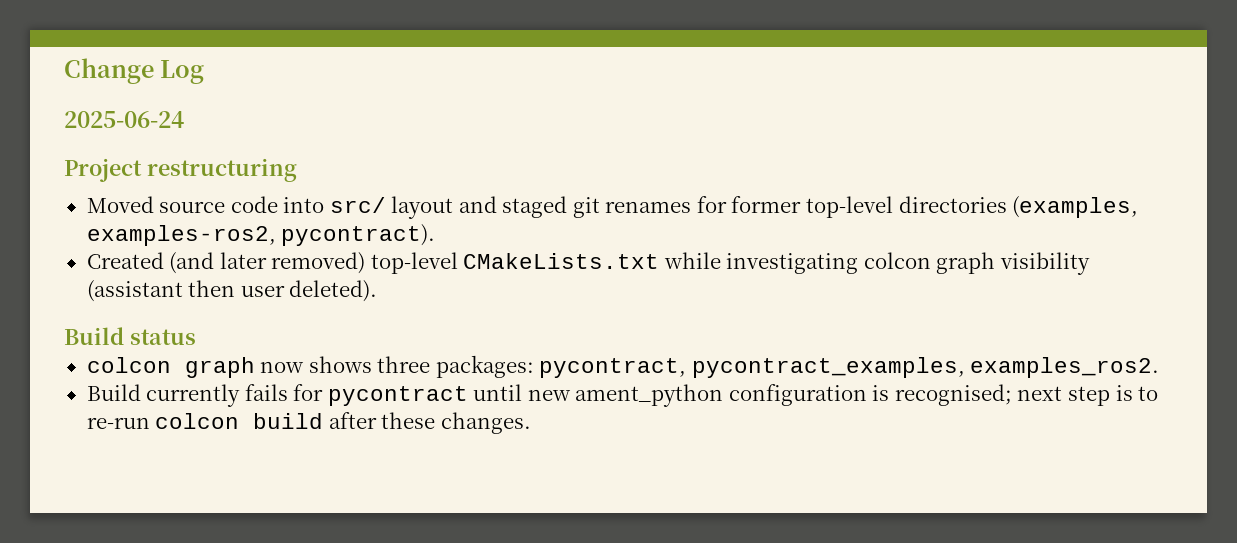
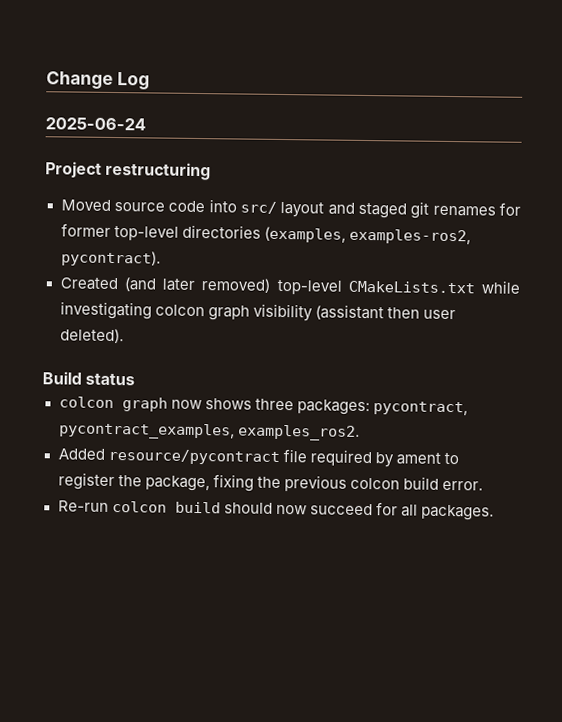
- Build currently fails for pycontract until new ament_python configuration is recognised; next step is to re-run colcon build after these changes.
+ Added resource/pycontract file required by ament to register the package, fixing the previous colcon build error.
+ Re-run colcon build should now succeed for all packages.

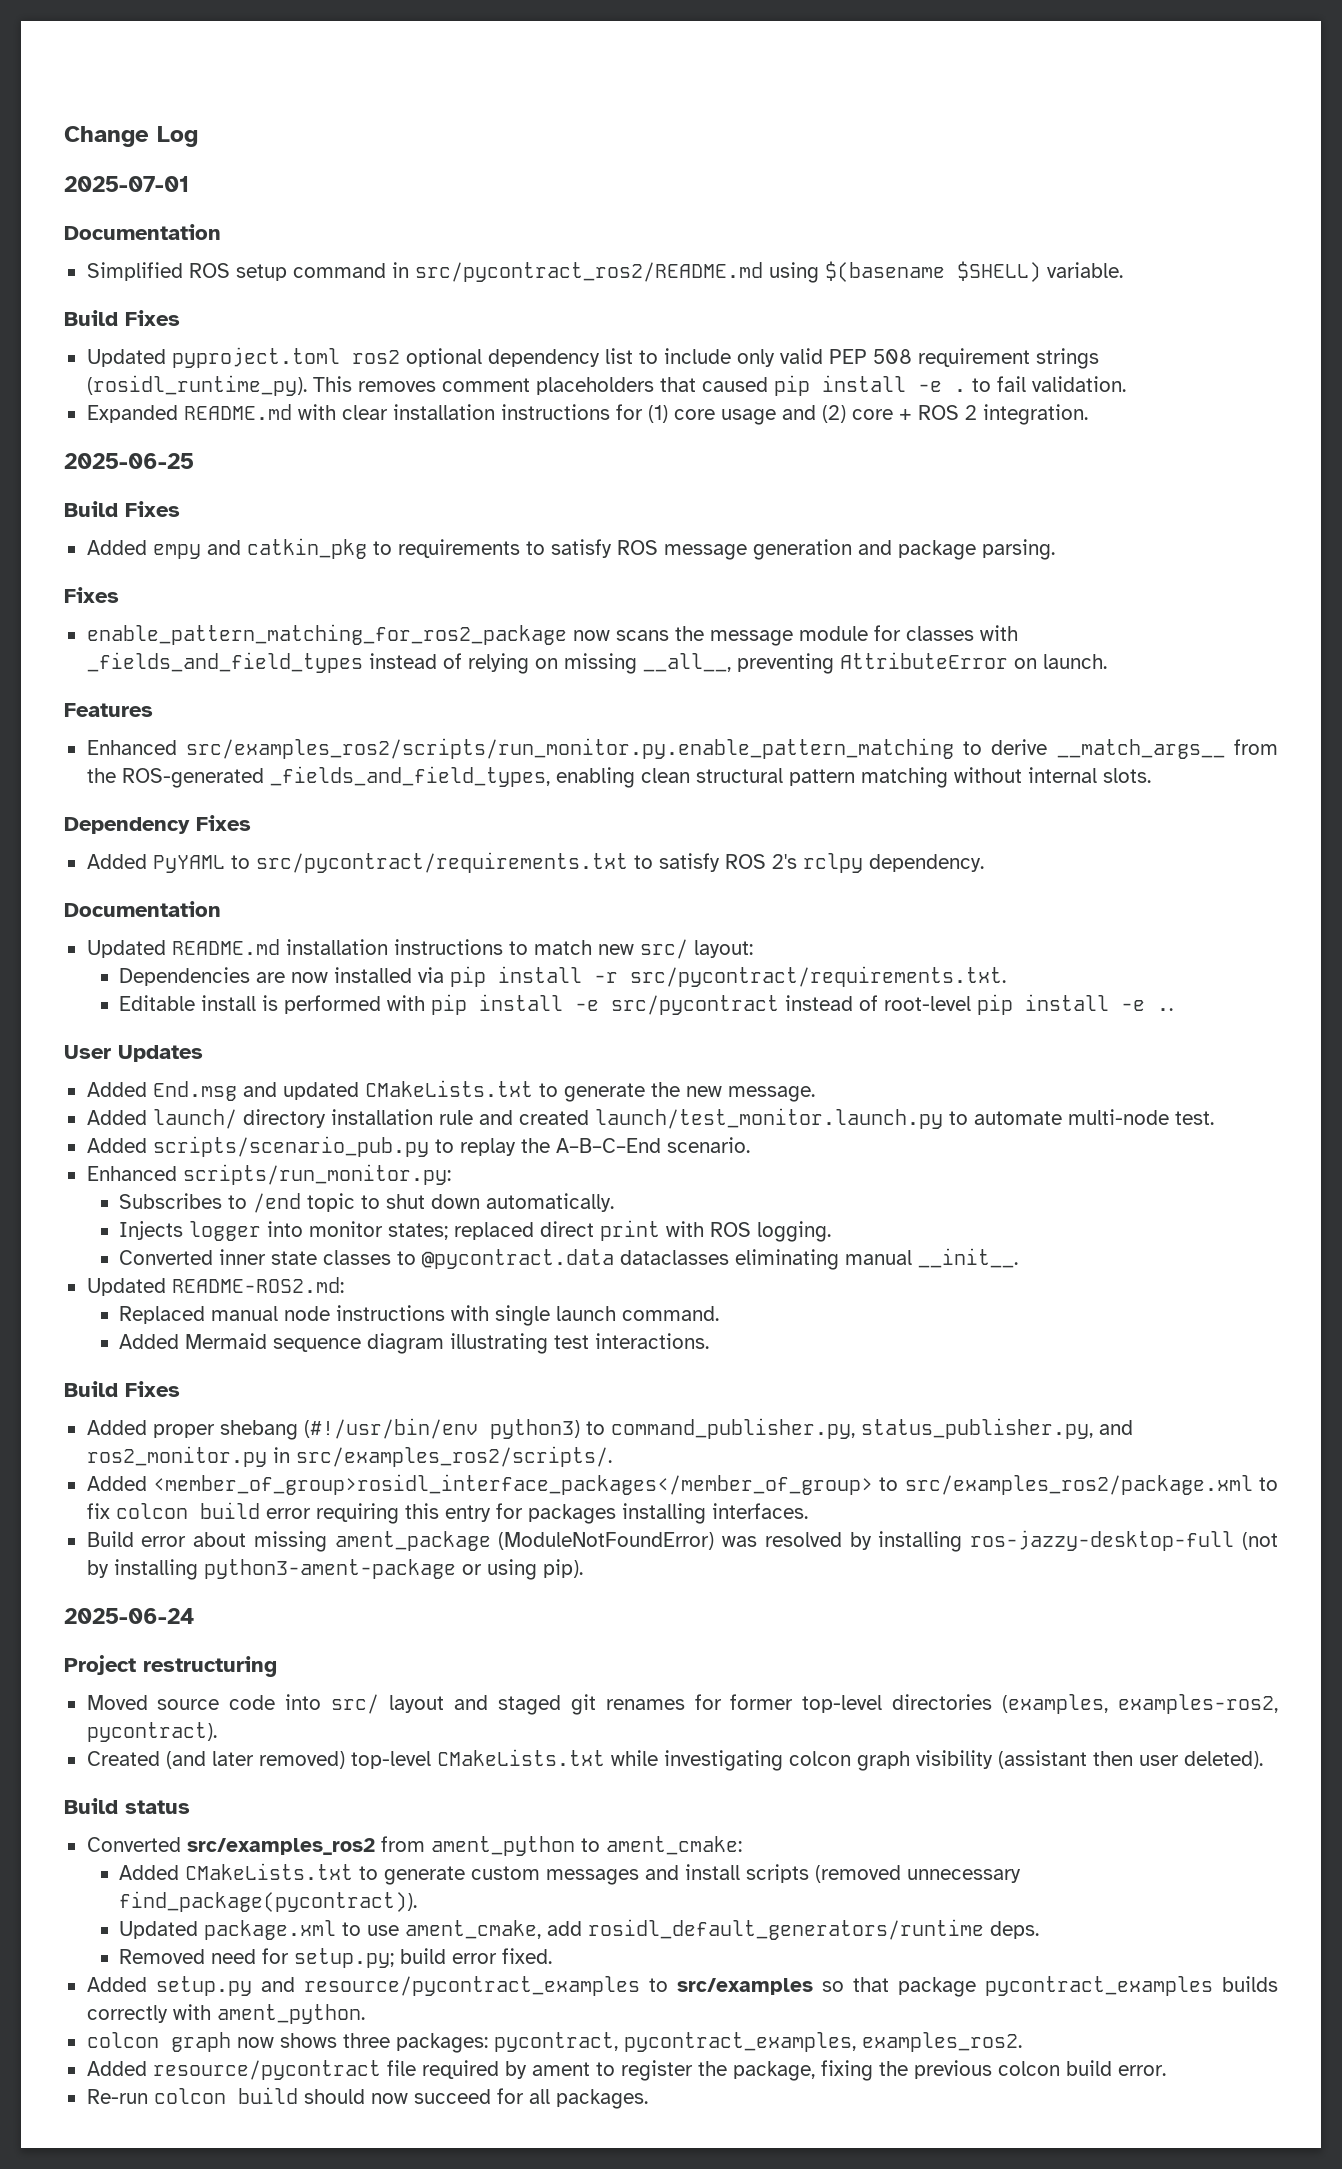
+ 2025-07-01
+ Documentation
+ Simplified ROS setup command in src/pycontract_ros2/README.md using $(basename $SHELL) variable.
+ Build Fixes
+ Updated pyproject.toml ros2 optional dependency list to include only valid PEP 508 requirement strings (rosidl_runtime_py). This removes comment placeholders that caused pip install -e . to fail validation.
+ Expanded README.md with clear installation instructions for (1) core usage and (2) core + ROS 2 integration.
+ 2025-06-25
+ Build Fixes
+ Added empy and catkin_pkg to requirements to satisfy ROS message generation and package parsing.
+ Fixes
+ enable_pattern_matching_for_ros2_package now scans the message module for classes with _fields_and_field_types instead of relying on missing __all__, preventing AttributeError on launch.
+ Features
+ Enhanced src/examples_ros2/scripts/run_monitor.py.enable_pattern_matching to derive __match_args__ from the ROS-generated _fields_and_field_types, enabling clean structural pattern matching without internal slots.
+ Dependency Fixes
+ Added PyYAML to src/pycontract/requirements.txt to satisfy ROS 2's rclpy dependency.
+ Documentation
+ Updated README.md installation instructions to match new src/ layout:
+ Dependencies are now installed via pip install -r src/pycontract/requirements.txt.
+ Editable install is performed with pip install -e src/pycontract instead of root-level pip install -e ..
+ User Updates
+ Added End.msg and updated CMakeLists.txt to generate the new message.
+ Added launch/ directory installation rule and created launch/test_monitor.launch.py to automate multi-node test.
+ Added scripts/scenario_pub.py to replay the A–B–C–End scenario.
+ Enhanced scripts/run_monitor.py:
+ Subscribes to /end topic to shut down automatically.
+ Injects logger into monitor states; replaced direct print with ROS logging.
+ Converted inner state classes to @pycontract.data dataclasses eliminating manual __init__.
+ Updated README-ROS2.md:
+ Replaced manual node instructions with single launch command.
+ Added Mermaid sequence diagram illustrating test interactions.
+ Build Fixes
+ Added proper shebang (#!/usr/bin/env python3) to command_publisher.py, status_publisher.py, and ros2_monitor.py in src/examples_ros2/scripts/.
+ Added <member_of_group>rosidl_interface_packages</member_of_group> to src/examples_ros2/package.xml to fix colcon build error requiring this entry for packages installing interfaces.
+ Build error about missing ament_package (ModuleNotFoundError) was resolved by installing ros-jazzy-desktop-full (not by installing python3-ament-package or using pip).
+ Converted src/examples_ros2 from ament_python to ament_cmake:
+ Added CMakeLists.txt to generate custom messages and install scripts (removed unnecessary find_package(pycontract)).
+ Updated package.xml to use ament_cmake, add rosidl_default_generators/runtime deps.
+ Removed need for setup.py; build error fixed.
+ Added setup.py and resource/pycontract_examples to src/examples so that package pycontract_examples builds correctly with ament_python.

